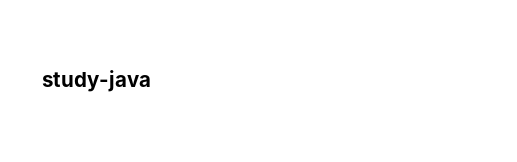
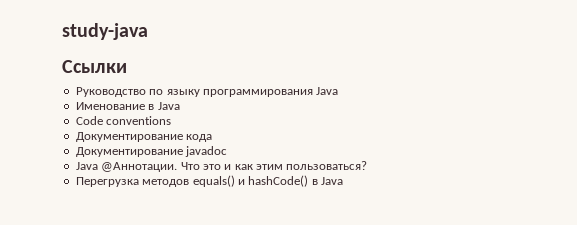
+ Ссылки
+ Руководство по языку программирования Java
+ Именование в Java
+ Code conventions
+ Документирование кода
+ Документирование javadoc
+ Java @Аннотации. Что это и как этим пользоваться?
+ Перегрузка методов equals() и hashCode() в Java

